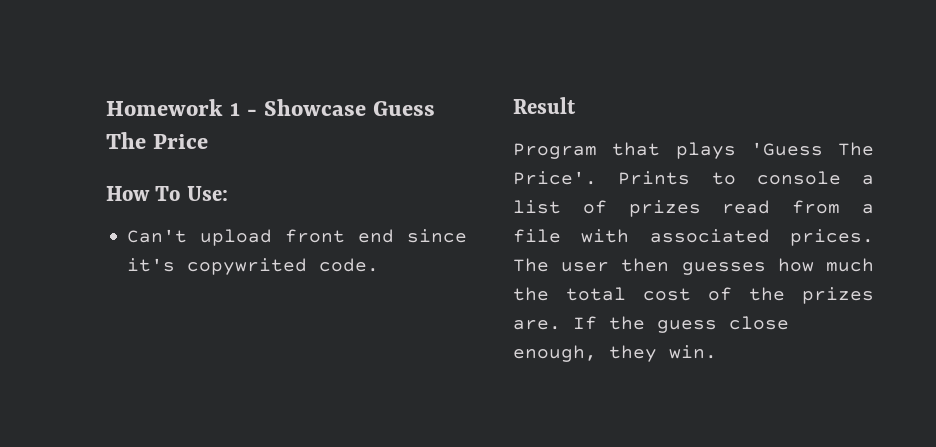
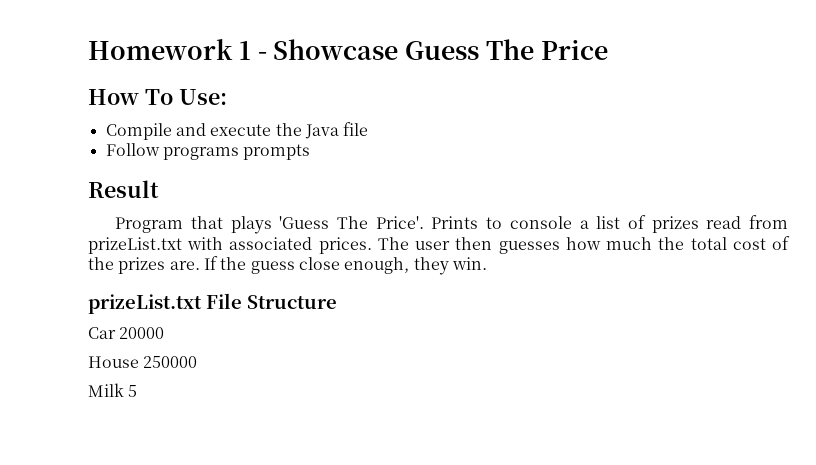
- Can't upload front end since it's copywrited code.
+ Compile and execute the Java file
+ Follow programs prompts
- Prints to console a list of prizes read from a file with associated prices.
+ Prints to console a list of prizes read from prizeList.txt with associated prices.
+ prizeList.txt File Structure
+ Car 20000
+ House 250000
+ Milk 5

